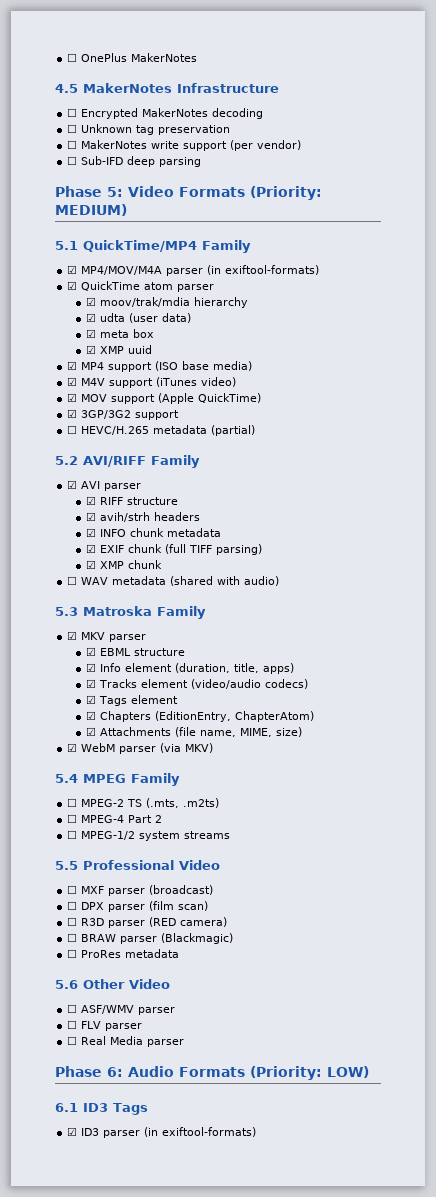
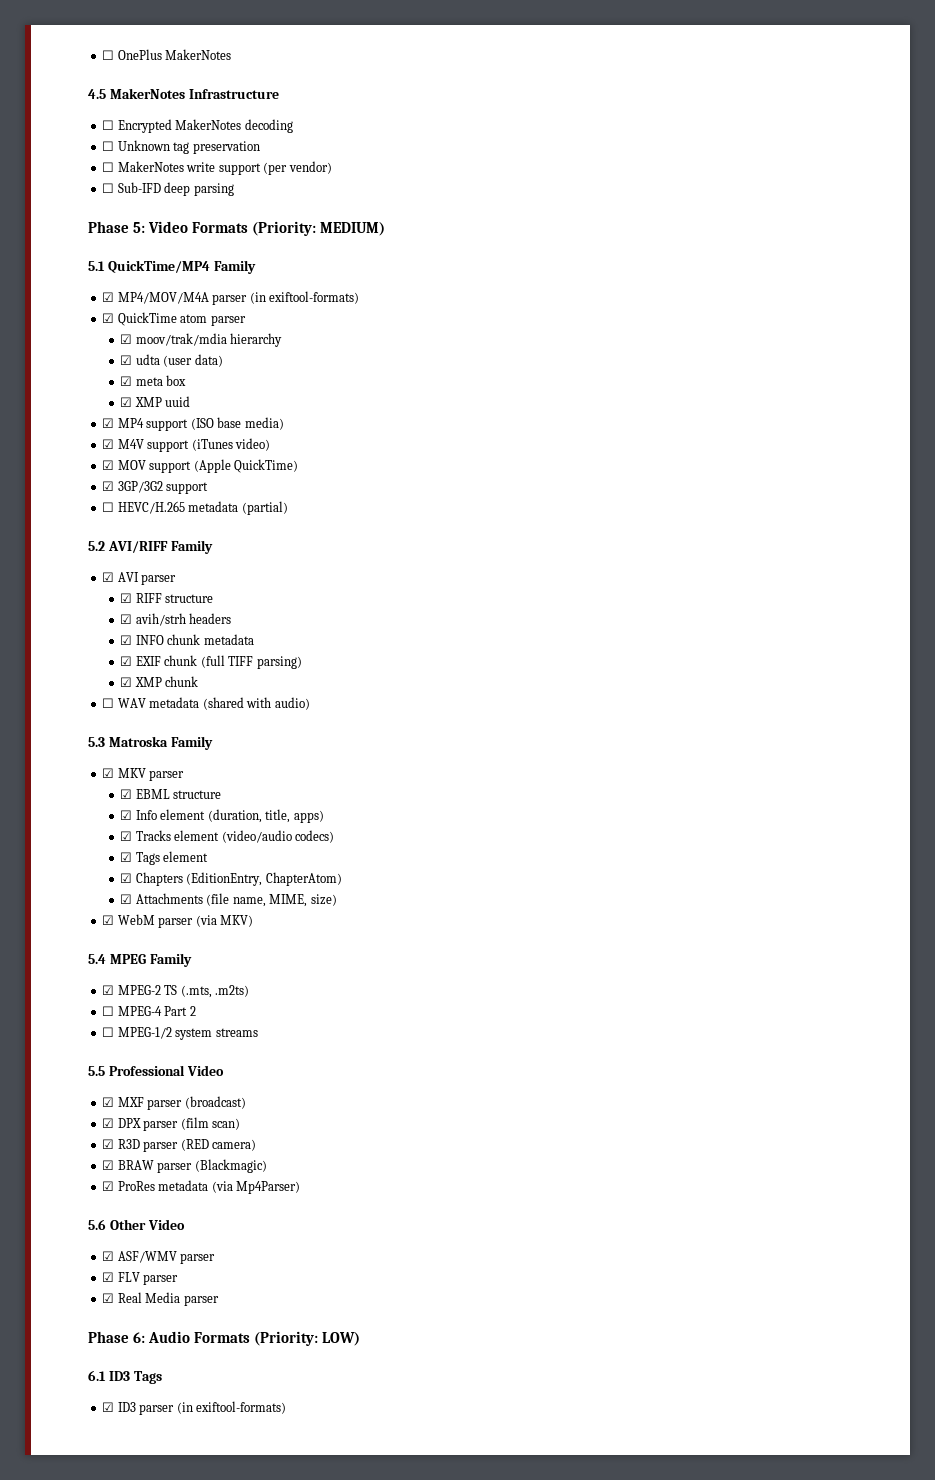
- ☐ MPEG-2 TS (.mts, .m2ts)
+ ☑ MPEG-2 TS (.mts, .m2ts)
- ☐ MXF parser (broadcast)
+ ☑ MXF parser (broadcast)
- ☐ DPX parser (film scan)
+ ☑ DPX parser (film scan)
- ☐ R3D parser (RED camera)
+ ☑ R3D parser (RED camera)
- ☐ BRAW parser (Blackmagic)
+ ☑ BRAW parser (Blackmagic)
- ☐ ProRes metadata
+ ☑ ProRes metadata (via Mp4Parser)
- ☐ ASF/WMV parser
+ ☑ ASF/WMV parser
- ☐ FLV parser
+ ☑ FLV parser
- ☐ Real Media parser
+ ☑ Real Media parser

